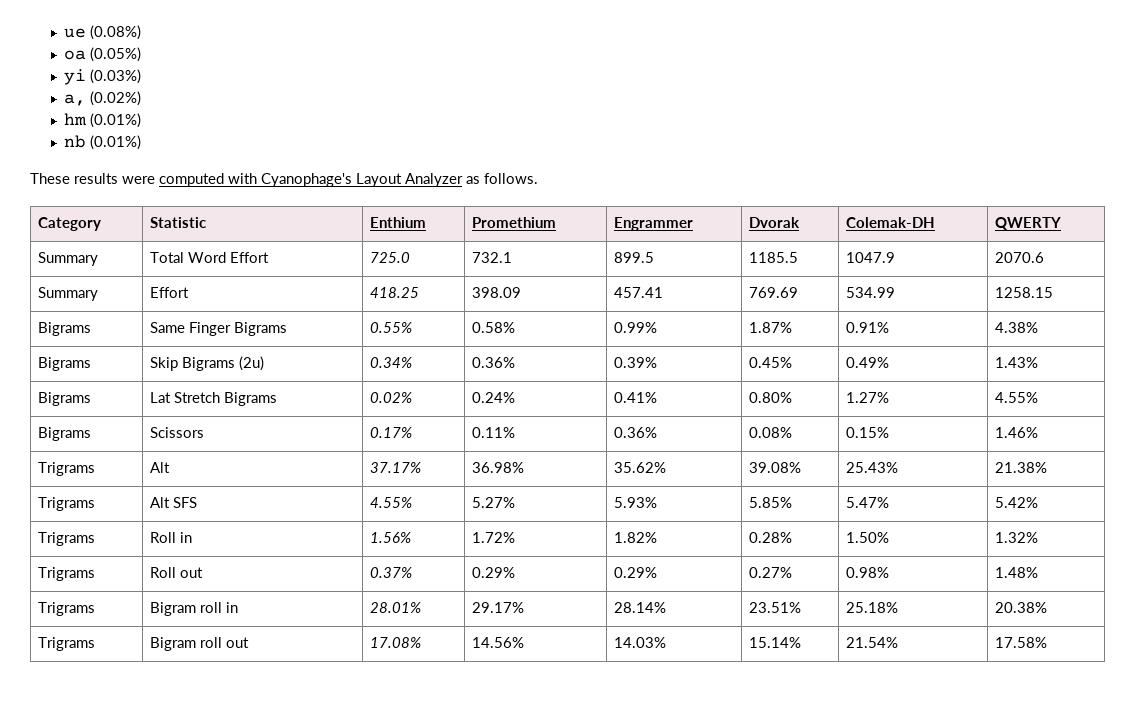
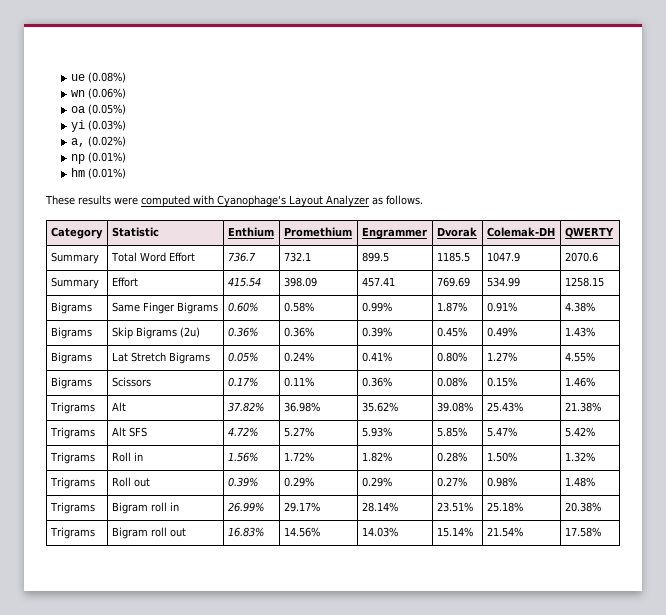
+ wn (0.06%)
+ np (0.01%)
  hm (0.01%)
- nb (0.01%)
- Summary | Total Word Effort | 725.0 | 732.1 | 899.5 | 1185.5 | 1047.9 | 2070.6
+ Summary | Total Word Effort | 736.7 | 732.1 | 899.5 | 1185.5 | 1047.9 | 2070.6
- Summary | Effort | 418.25 | 398.09 | 457.41 | 769.69 | 534.99 | 1258.15
+ Summary | Effort | 415.54 | 398.09 | 457.41 | 769.69 | 534.99 | 1258.15
- Bigrams | Same Finger Bigrams | 0.55% | 0.58% | 0.99% | 1.87% | 0.91% | 4.38%
+ Bigrams | Same Finger Bigrams | 0.60% | 0.58% | 0.99% | 1.87% | 0.91% | 4.38%
- Bigrams | Skip Bigrams (2u) | 0.34% | 0.36% | 0.39% | 0.45% | 0.49% | 1.43%
+ Bigrams | Skip Bigrams (2u) | 0.36% | 0.36% | 0.39% | 0.45% | 0.49% | 1.43%
- Bigrams | Lat Stretch Bigrams | 0.02% | 0.24% | 0.41% | 0.80% | 1.27% | 4.55%
+ Bigrams | Lat Stretch Bigrams | 0.05% | 0.24% | 0.41% | 0.80% | 1.27% | 4.55%
- Trigrams | Alt | 37.17% | 36.98% | 35.62% | 39.08% | 25.43% | 21.38%
+ Trigrams | Alt | 37.82% | 36.98% | 35.62% | 39.08% | 25.43% | 21.38%
- Trigrams | Alt SFS | 4.55% | 5.27% | 5.93% | 5.85% | 5.47% | 5.42%
+ Trigrams | Alt SFS | 4.72% | 5.27% | 5.93% | 5.85% | 5.47% | 5.42%
- Trigrams | Roll out | 0.37% | 0.29% | 0.29% | 0.27% | 0.98% | 1.48%
+ Trigrams | Roll out | 0.39% | 0.29% | 0.29% | 0.27% | 0.98% | 1.48%
- Trigrams | Bigram roll in | 28.01% | 29.17% | 28.14% | 23.51% | 25.18% | 20.38%
+ Trigrams | Bigram roll in | 26.99% | 29.17% | 28.14% | 23.51% | 25.18% | 20.38%
- Trigrams | Bigram roll out | 17.08% | 14.56% | 14.03% | 15.14% | 21.54% | 17.58%
+ Trigrams | Bigram roll out | 16.83% | 14.56% | 14.03% | 15.14% | 21.54% | 17.58%

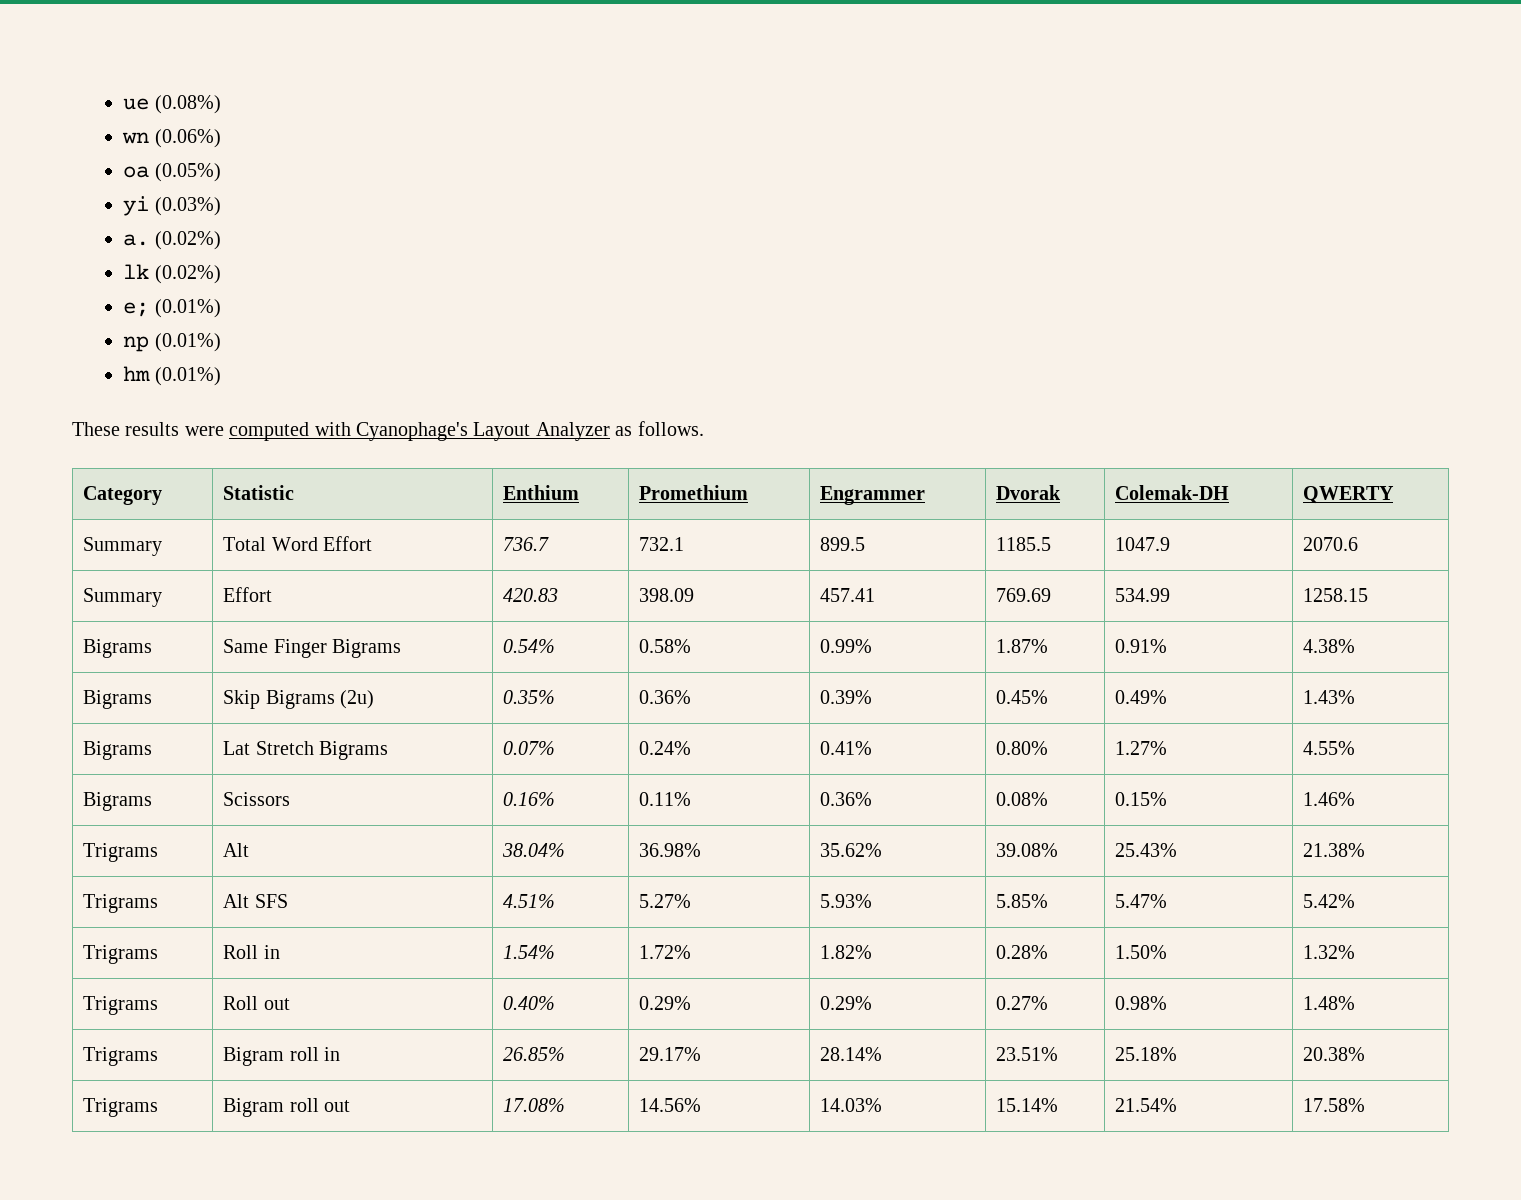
- a, (0.02%)
+ a. (0.02%)
+ lk (0.02%)
+ e; (0.01%)
- Summary | Effort | 415.54 | 398.09 | 457.41 | 769.69 | 534.99 | 1258.15
+ Summary | Effort | 420.83 | 398.09 | 457.41 | 769.69 | 534.99 | 1258.15
- Bigrams | Same Finger Bigrams | 0.60% | 0.58% | 0.99% | 1.87% | 0.91% | 4.38%
+ Bigrams | Same Finger Bigrams | 0.54% | 0.58% | 0.99% | 1.87% | 0.91% | 4.38%
- Bigrams | Skip Bigrams (2u) | 0.36% | 0.36% | 0.39% | 0.45% | 0.49% | 1.43%
+ Bigrams | Skip Bigrams (2u) | 0.35% | 0.36% | 0.39% | 0.45% | 0.49% | 1.43%
- Bigrams | Lat Stretch Bigrams | 0.05% | 0.24% | 0.41% | 0.80% | 1.27% | 4.55%
+ Bigrams | Lat Stretch Bigrams | 0.07% | 0.24% | 0.41% | 0.80% | 1.27% | 4.55%
- Bigrams | Scissors | 0.17% | 0.11% | 0.36% | 0.08% | 0.15% | 1.46%
+ Bigrams | Scissors | 0.16% | 0.11% | 0.36% | 0.08% | 0.15% | 1.46%
- Trigrams | Alt | 37.82% | 36.98% | 35.62% | 39.08% | 25.43% | 21.38%
+ Trigrams | Alt | 38.04% | 36.98% | 35.62% | 39.08% | 25.43% | 21.38%
- Trigrams | Alt SFS | 4.72% | 5.27% | 5.93% | 5.85% | 5.47% | 5.42%
+ Trigrams | Alt SFS | 4.51% | 5.27% | 5.93% | 5.85% | 5.47% | 5.42%
- Trigrams | Roll in | 1.56% | 1.72% | 1.82% | 0.28% | 1.50% | 1.32%
+ Trigrams | Roll in | 1.54% | 1.72% | 1.82% | 0.28% | 1.50% | 1.32%
- Trigrams | Roll out | 0.39% | 0.29% | 0.29% | 0.27% | 0.98% | 1.48%
+ Trigrams | Roll out | 0.40% | 0.29% | 0.29% | 0.27% | 0.98% | 1.48%
- Trigrams | Bigram roll in | 26.99% | 29.17% | 28.14% | 23.51% | 25.18% | 20.38%
+ Trigrams | Bigram roll in | 26.85% | 29.17% | 28.14% | 23.51% | 25.18% | 20.38%
- Trigrams | Bigram roll out | 16.83% | 14.56% | 14.03% | 15.14% | 21.54% | 17.58%
+ Trigrams | Bigram roll out | 17.08% | 14.56% | 14.03% | 15.14% | 21.54% | 17.58%

